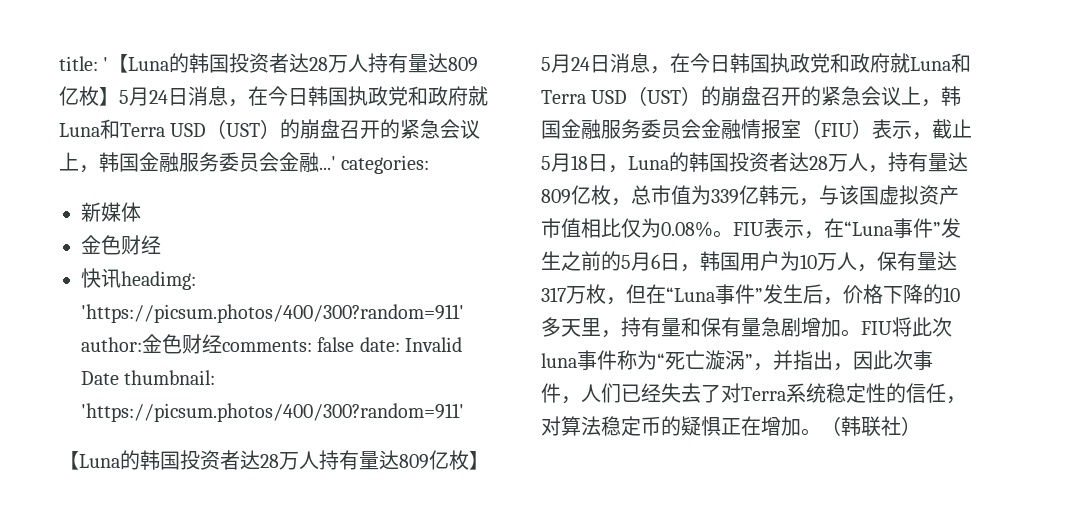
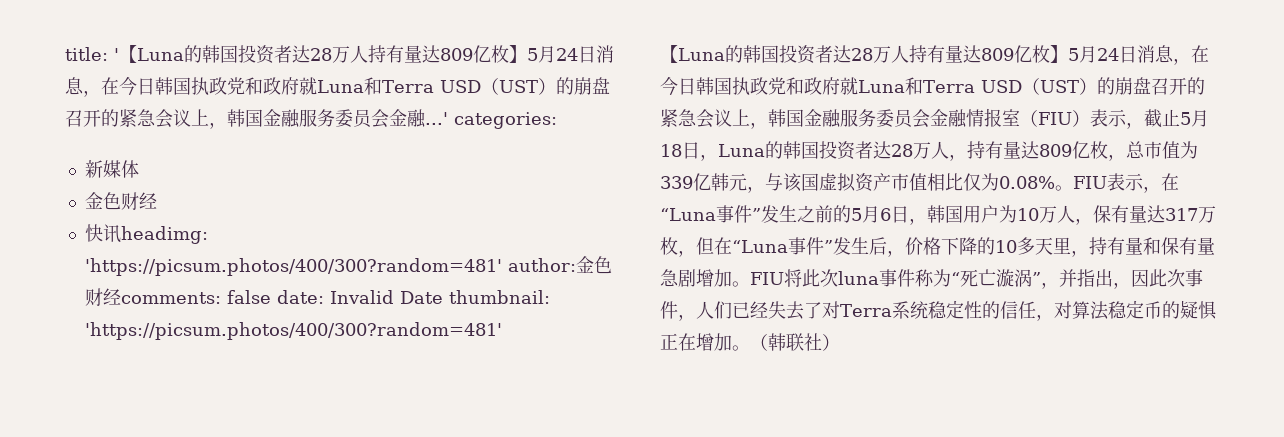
- 快讯headimg: 'https://picsum.photos/400/300?random=911' author:金色财经comments: false date: Invalid Date thumbnail: 'https://picsum.photos/400/300?random=911'
+ 快讯headimg: 'https://picsum.photos/400/300?random=481' author:金色财经comments: false date: Invalid Date thumbnail: 'https://picsum.photos/400/300?random=481'

